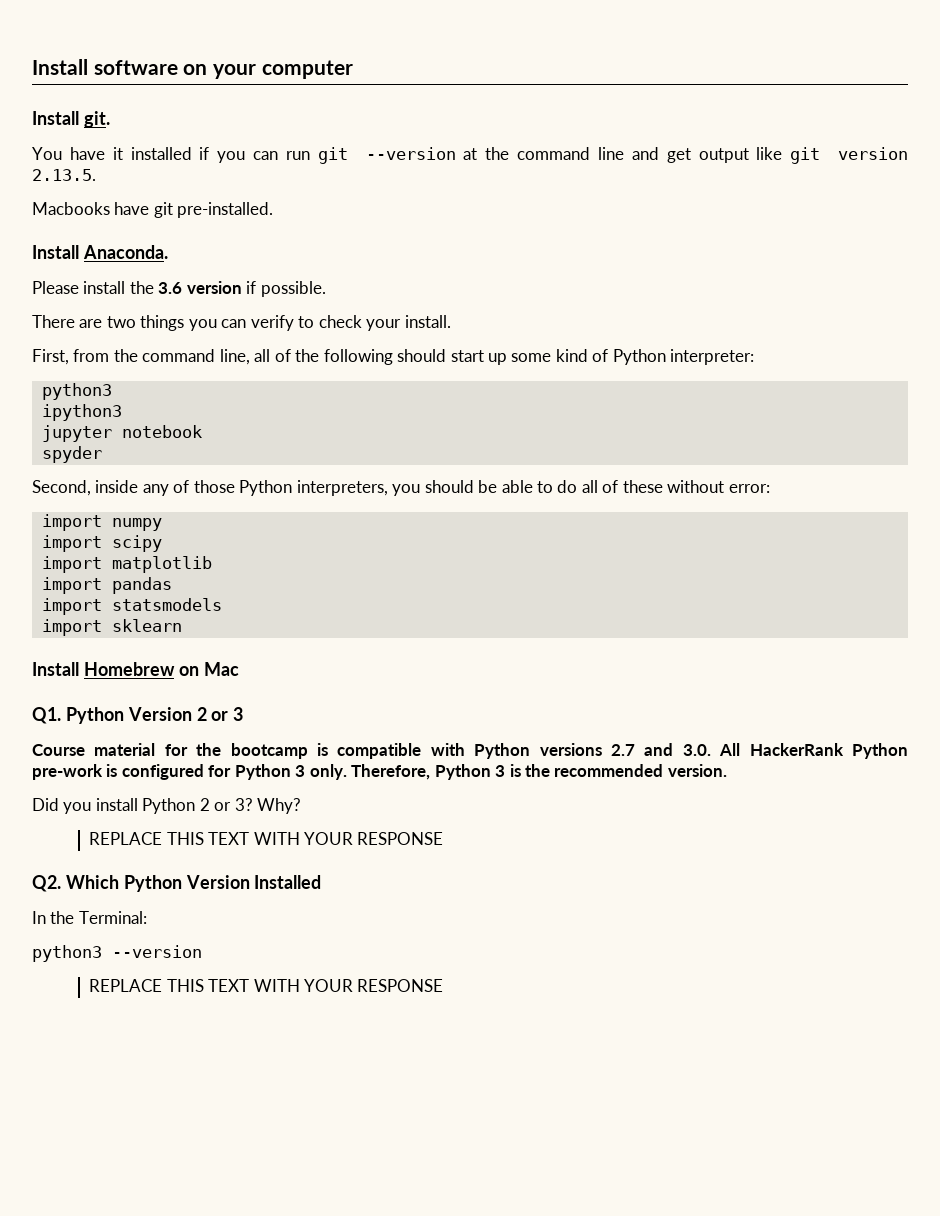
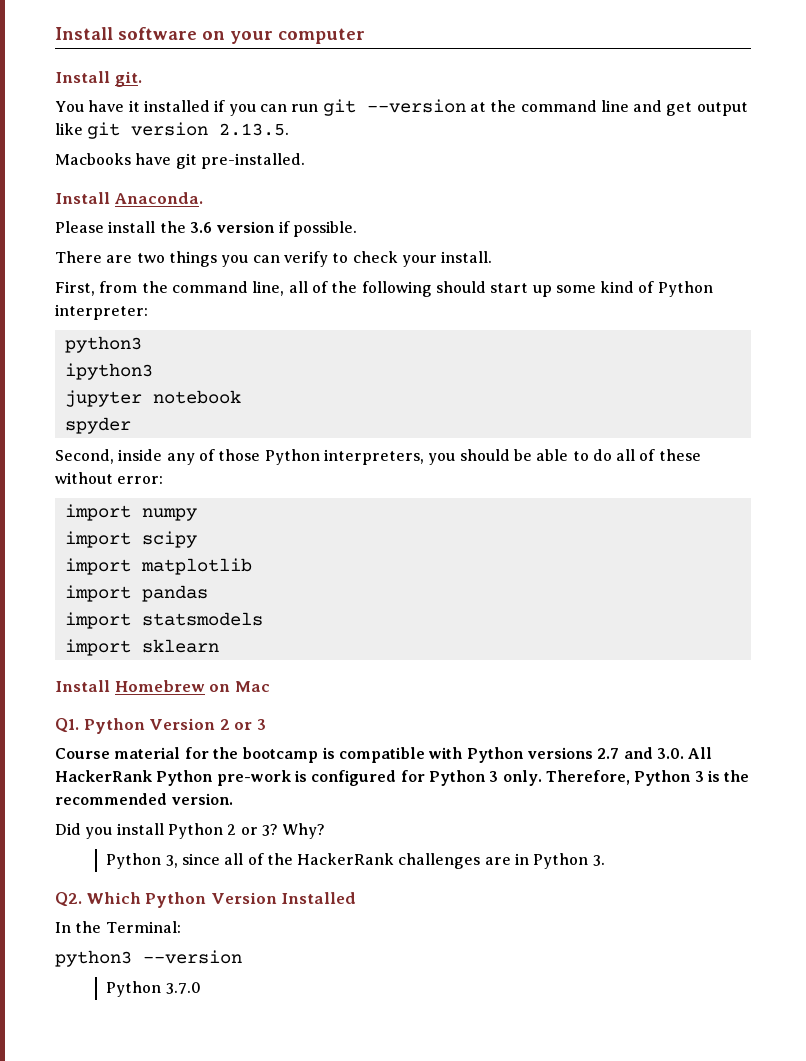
  Why?
- REPLACE THIS TEXT WITH YOUR RESPONSE
+ Python 3, since all of the HackerRank challenges are in Python 3.
  python3 --version
- REPLACE THIS TEXT WITH YOUR RESPONSE
+ Python 3.7.0

